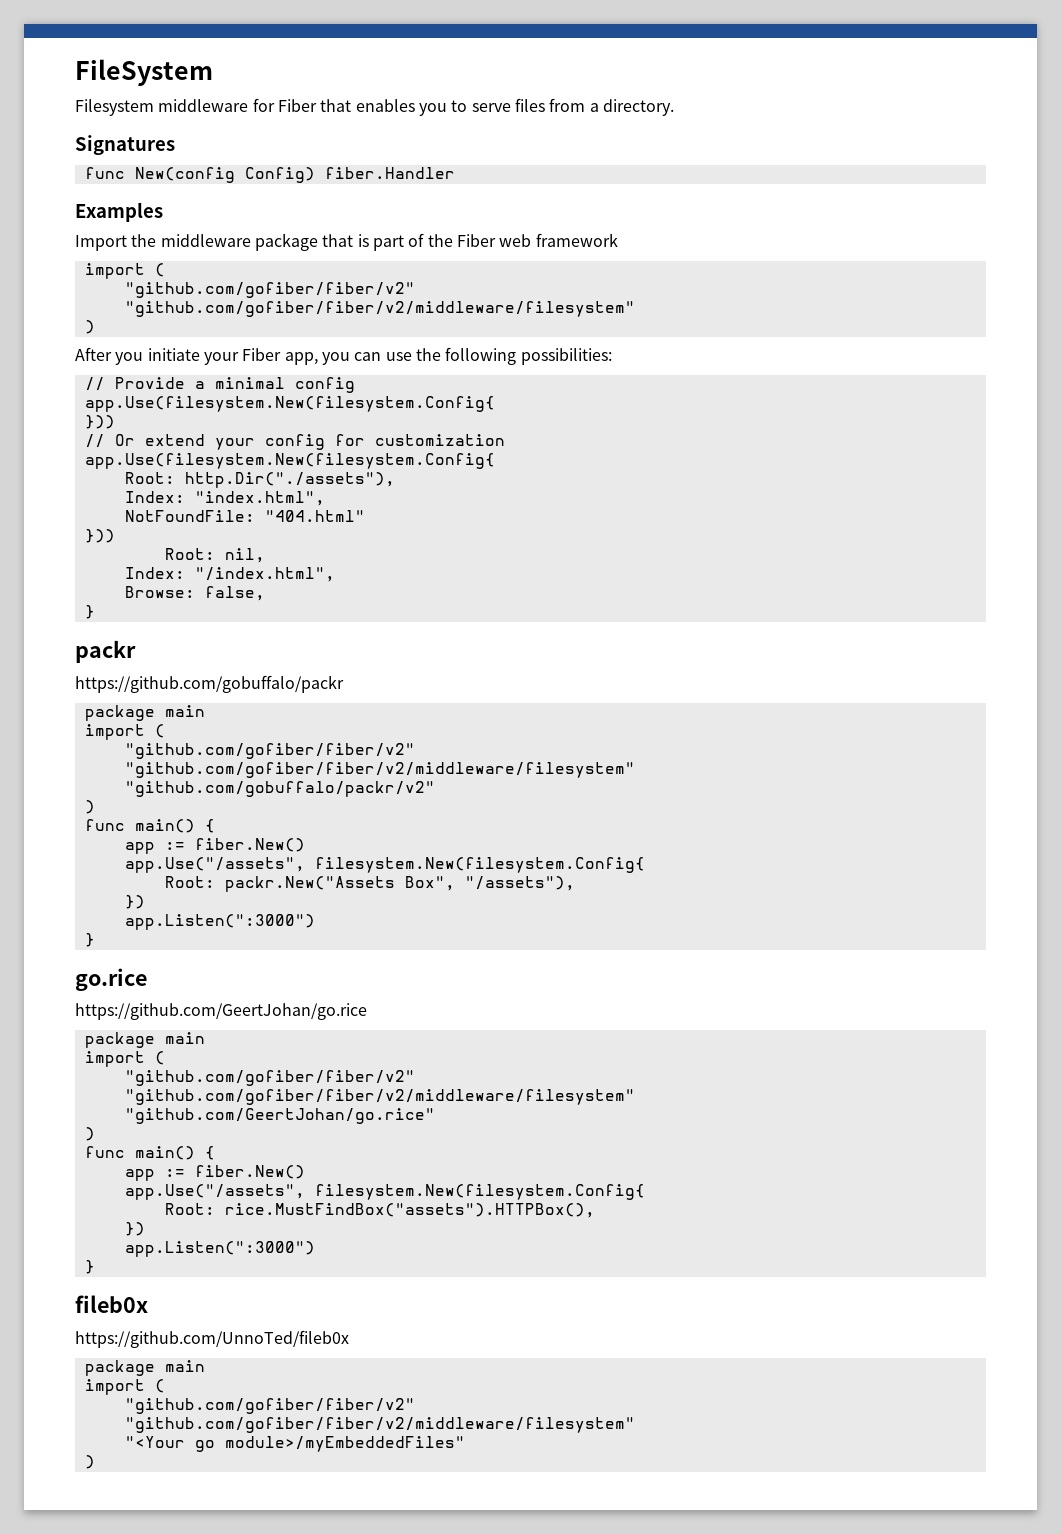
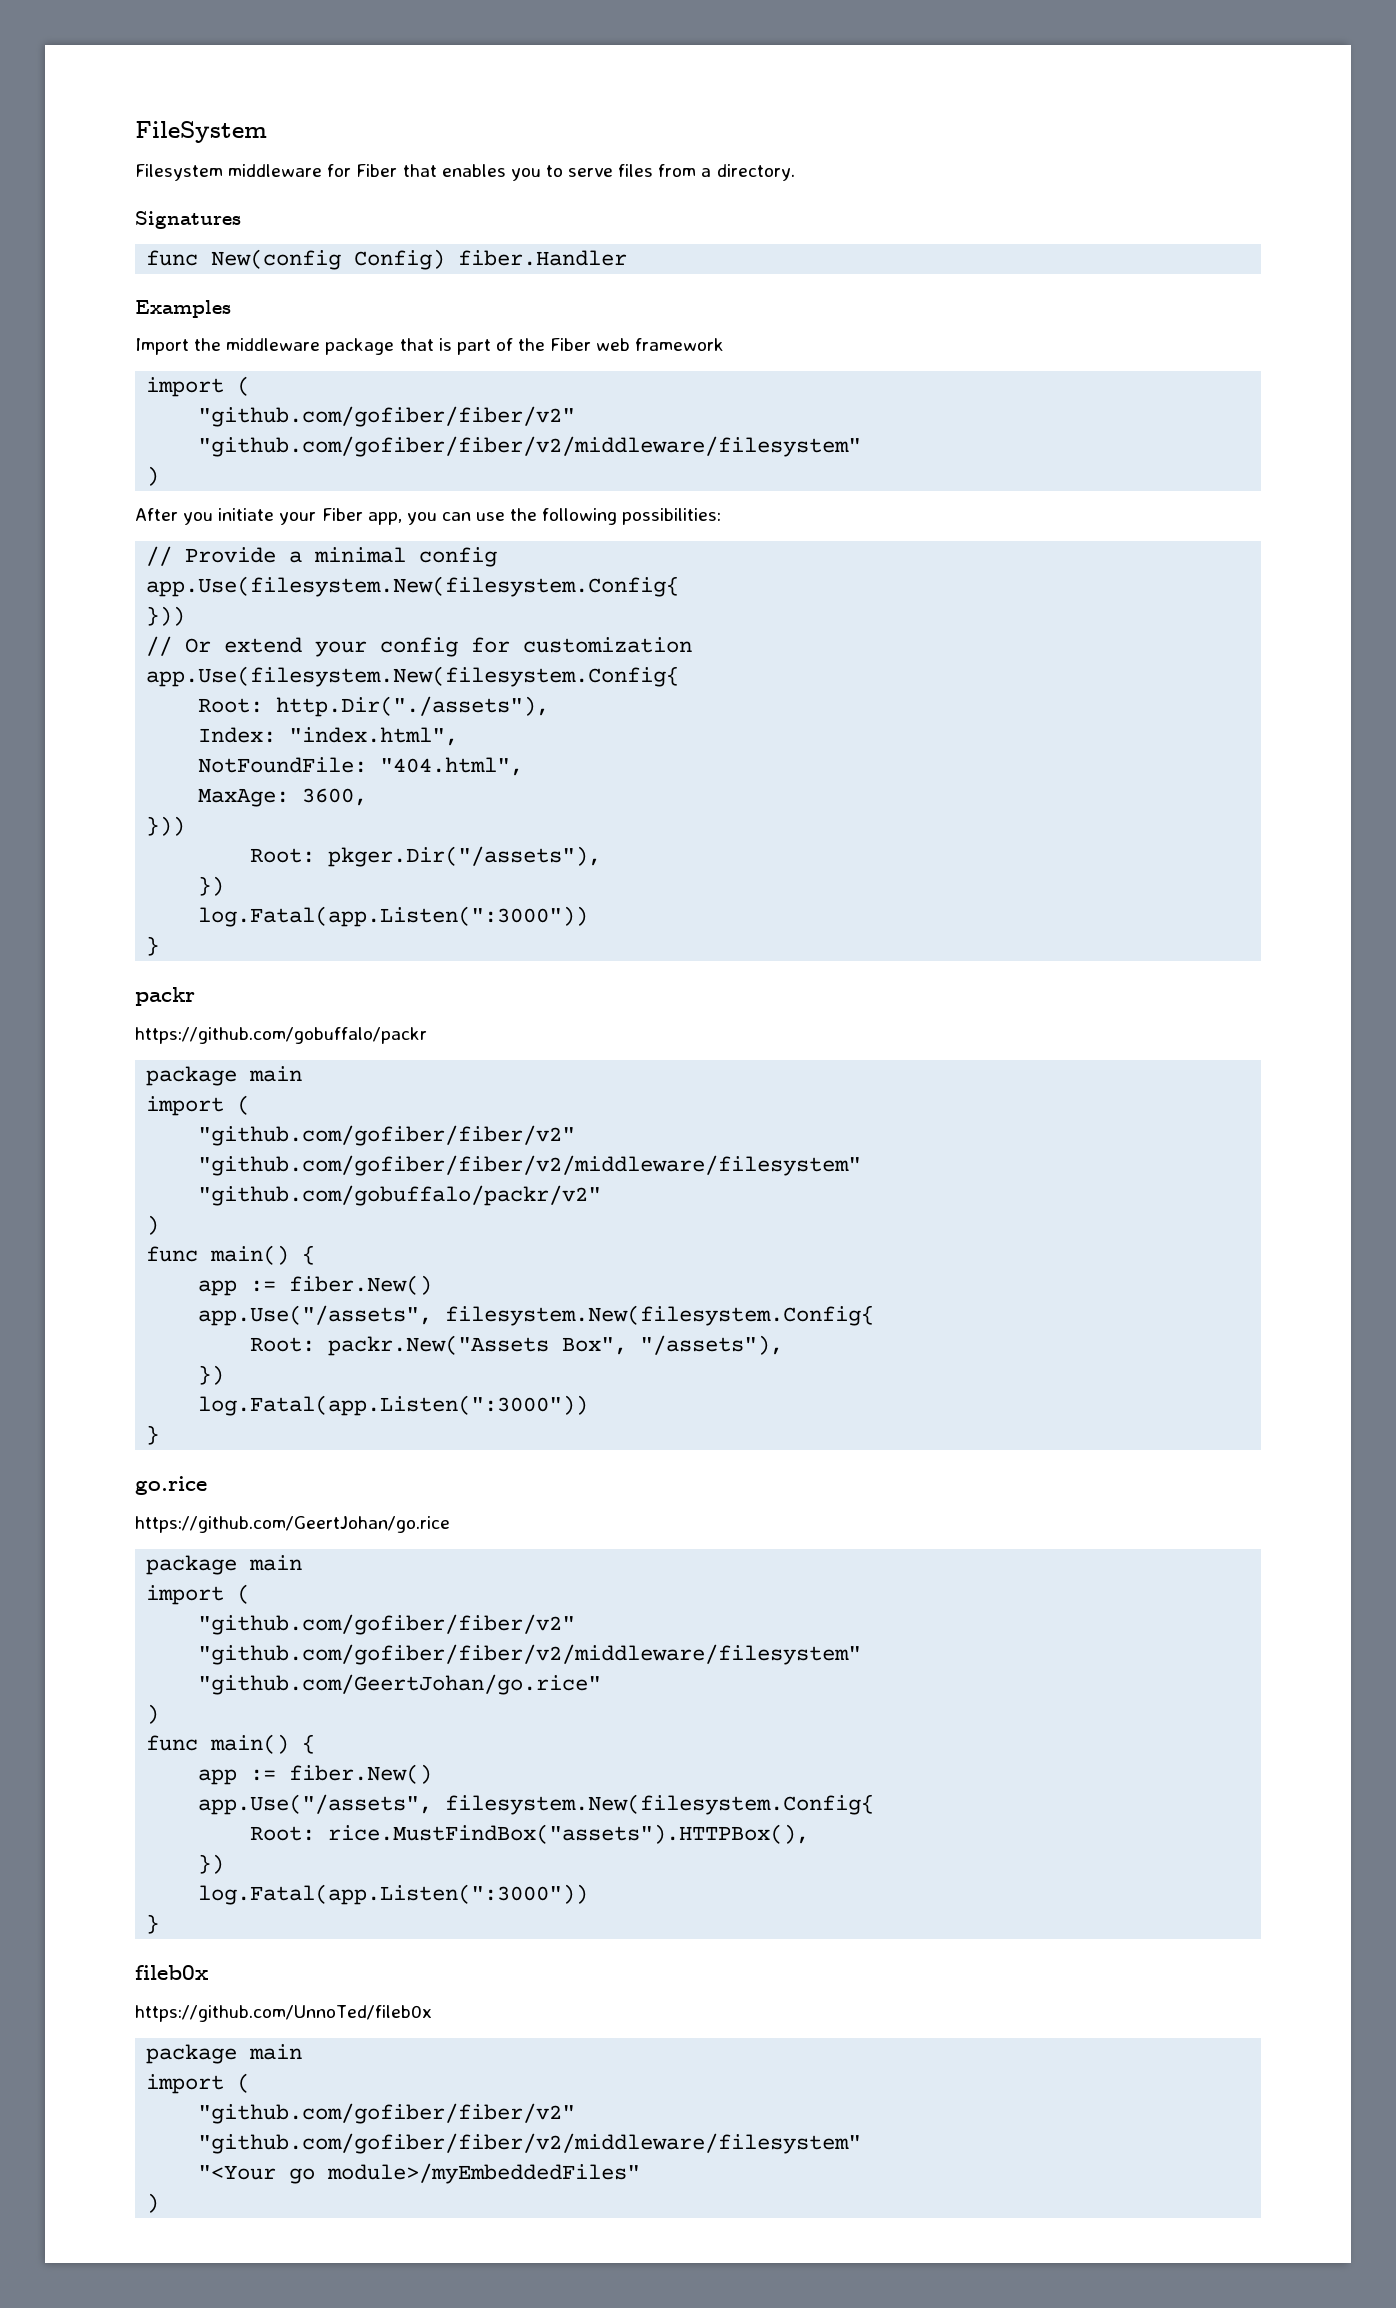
- NotFoundFile: "404.html"
+ NotFoundFile: "404.html",
+ MaxAge: 3600,
- Root: nil,
- Index: "/index.html",
- Browse: false,
+ Root: pkger.Dir("/assets"),
+ })
+ log.Fatal(app.Listen(":3000"))
  Root: packr.New("Assets Box", "/assets"),
  })
- app.Listen(":3000")
+ log.Fatal(app.Listen(":3000"))
  Root: rice.MustFindBox("assets").HTTPBox(),
  })
- app.Listen(":3000")
+ log.Fatal(app.Listen(":3000"))

